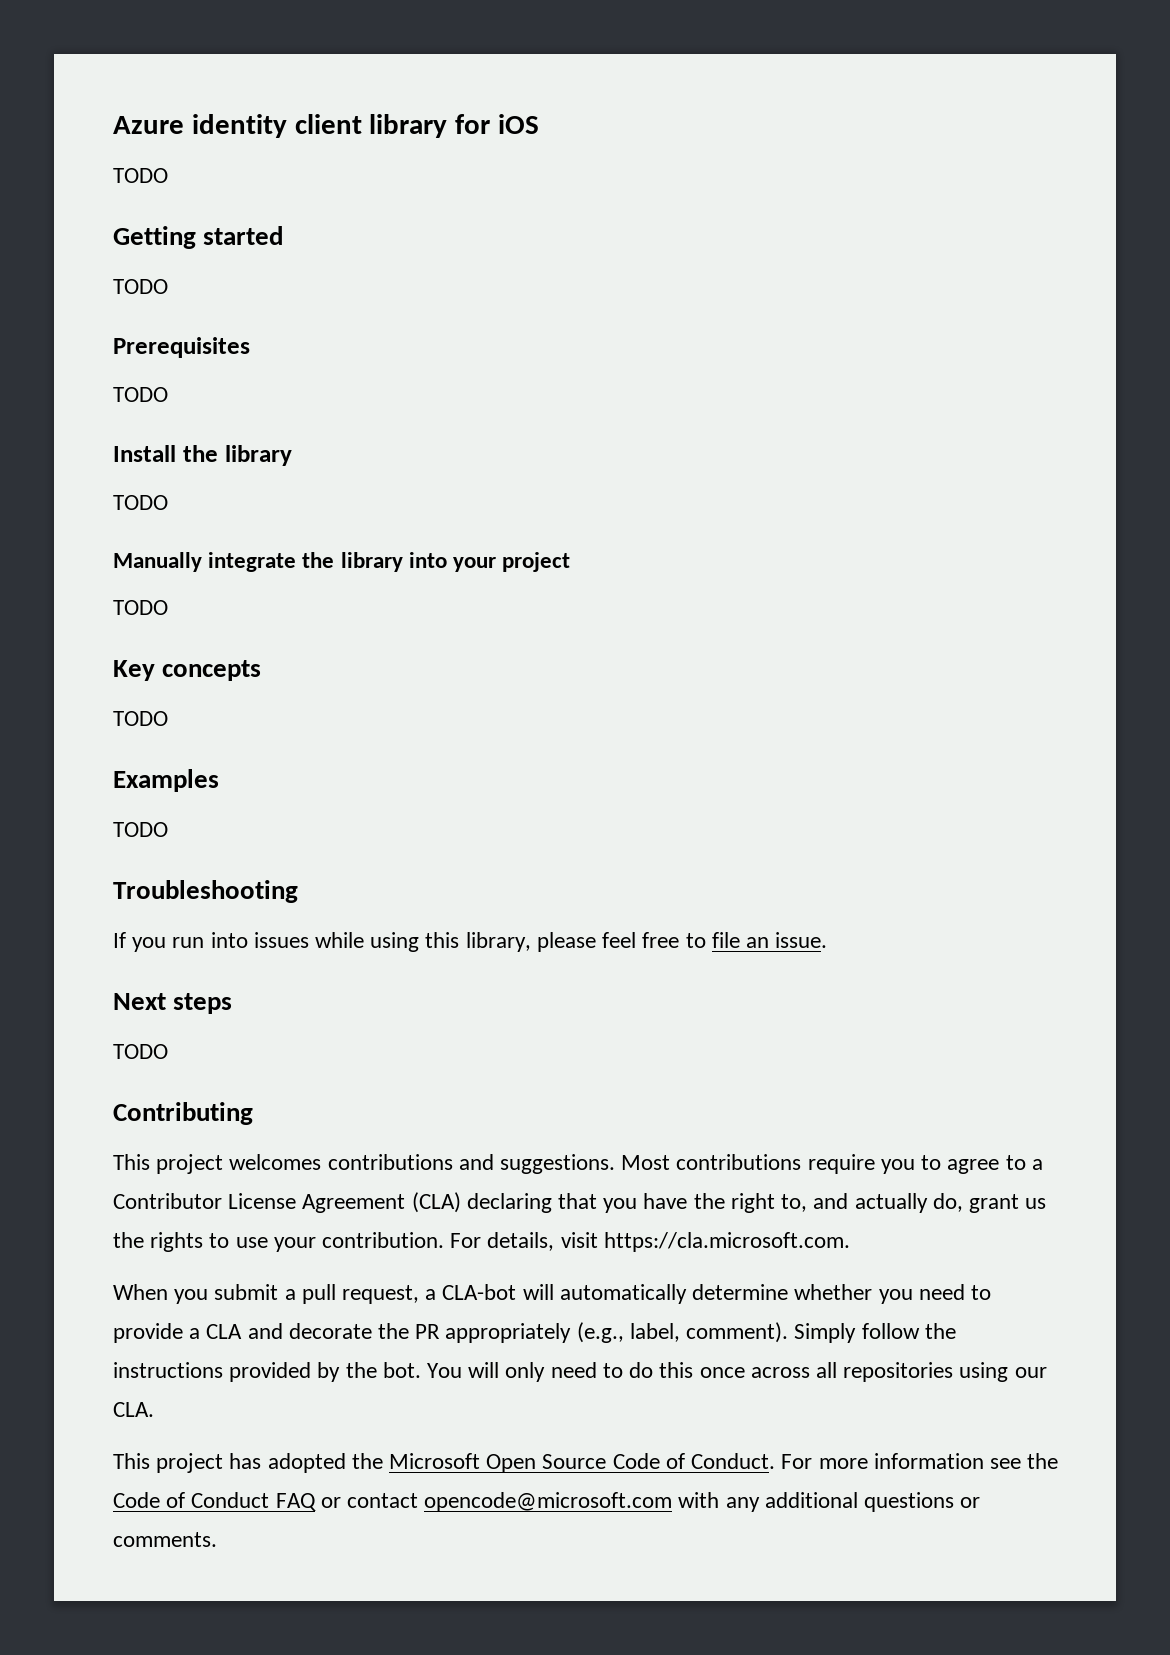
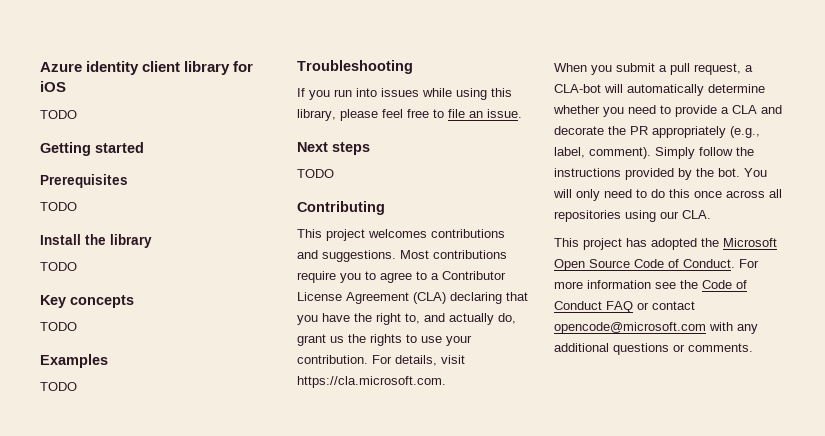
  Getting started
- TODO
- Manually integrate the library into your project
- TODO

